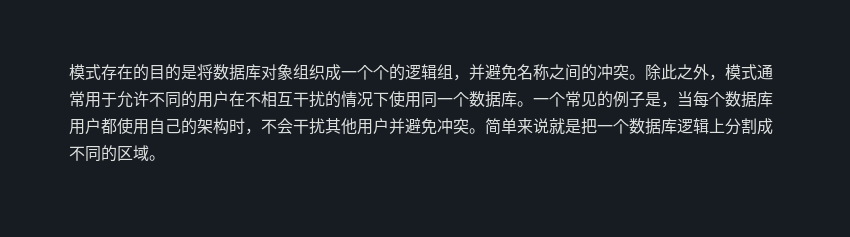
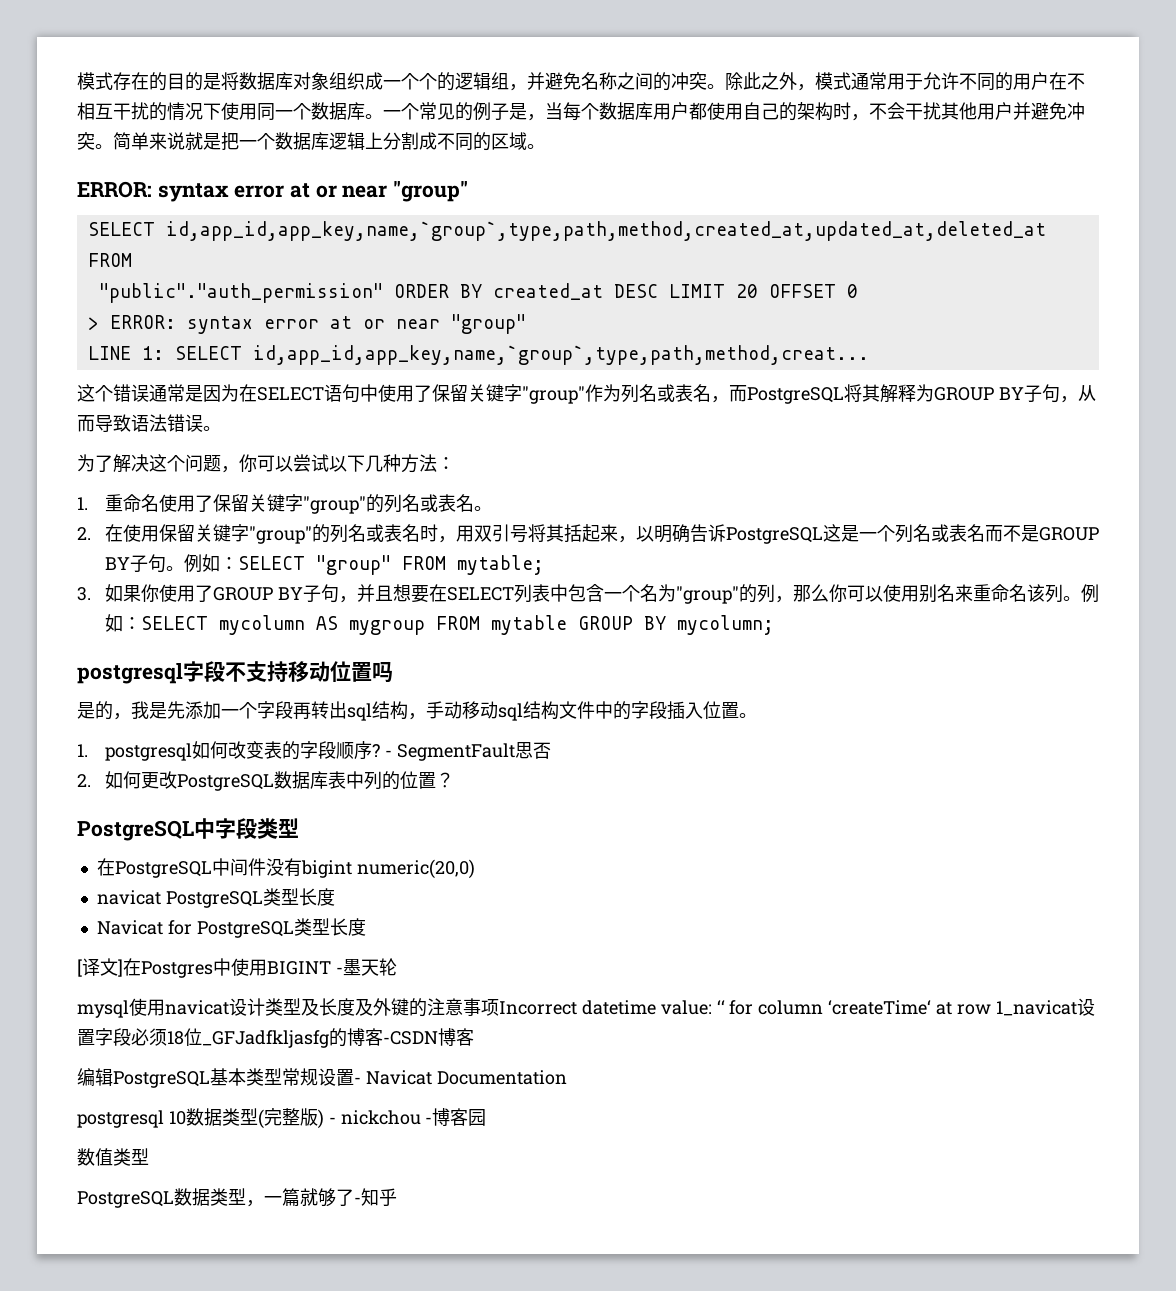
  简单来说就是把一个数据库逻辑上分割成不同的区域。
+ ERROR: syntax error at or near "group"
+ SELECT id,app_id,app_key,name,`group`,type,path,method,created_at,updated_at,deleted_at FROM
+ "public"."auth_permission" ORDER BY created_at DESC LIMIT 20 OFFSET 0
+ > ERROR: syntax error at or near "group"
+ LINE 1: SELECT id,app_id,app_key,name,`group`,type,path,method,creat...
+ 这个错误通常是因为在SELECT语句中使用了保留关键字"group"作为列名或表名，而PostgreSQL将其解释为GROUP BY子句，从而导致语法错误。
+ 为了解决这个问题，你可以尝试以下几种方法：
+ 1.重命名使用了保留关键字"group"的列名或表名。
+ 2.在使用保留关键字"group"的列名或表名时，用双引号将其括起来，以明确告诉PostgreSQL这是一个列名或表名而不是GROUP BY子句。例如：SELECT "group" FROM mytable;
+ 3.如果你使用了GROUP BY子句，并且想要在SELECT列表中包含一个名为"group"的列，那么你可以使用别名来重命名该列。例如：SELECT mycolumn AS mygroup FROM mytable GROUP BY mycolumn;
+ postgresql字段不支持移动位置吗
+ 是的，我是先添加一个字段再转出sql结构，手动移动sql结构文件中的字段插入位置。
+ 1. postgresql如何改变表的字段顺序? - SegmentFault思否
+ 2.如何更改PostgreSQL数据库表中列的位置？
+ PostgreSQL中字段类型
+ 在PostgreSQL中间件没有bigint numeric(20,0)
+ navicat PostgreSQL类型长度
+ Navicat for PostgreSQL类型长度
+ [译文]在Postgres中使用BIGINT -墨天轮
+ mysql使用navicat设计类型及长度及外键的注意事项Incorrect datetime value: ‘‘ for column ‘createTime‘ at row 1_navicat设置字段必须18位_GFJadfkljasfg的博客-CSDN博客
+ 编辑PostgreSQL基本类型常规设置- Navicat Documentation
+ postgresql 10数据类型(完整版) - nickchou -博客园
+ 数值类型
+ PostgreSQL数据类型，一篇就够了-知乎

